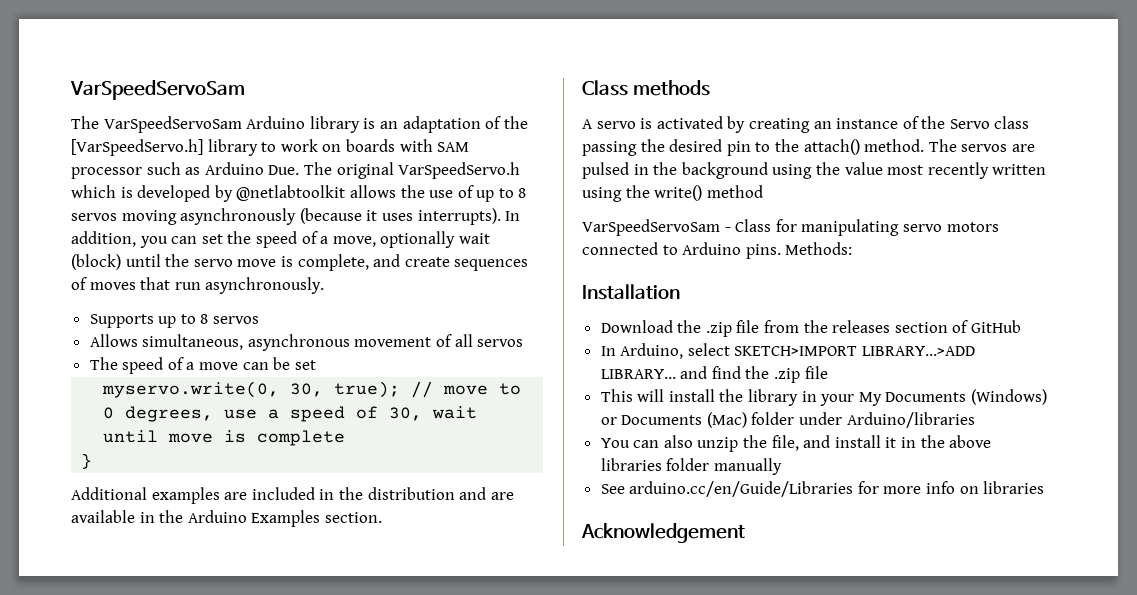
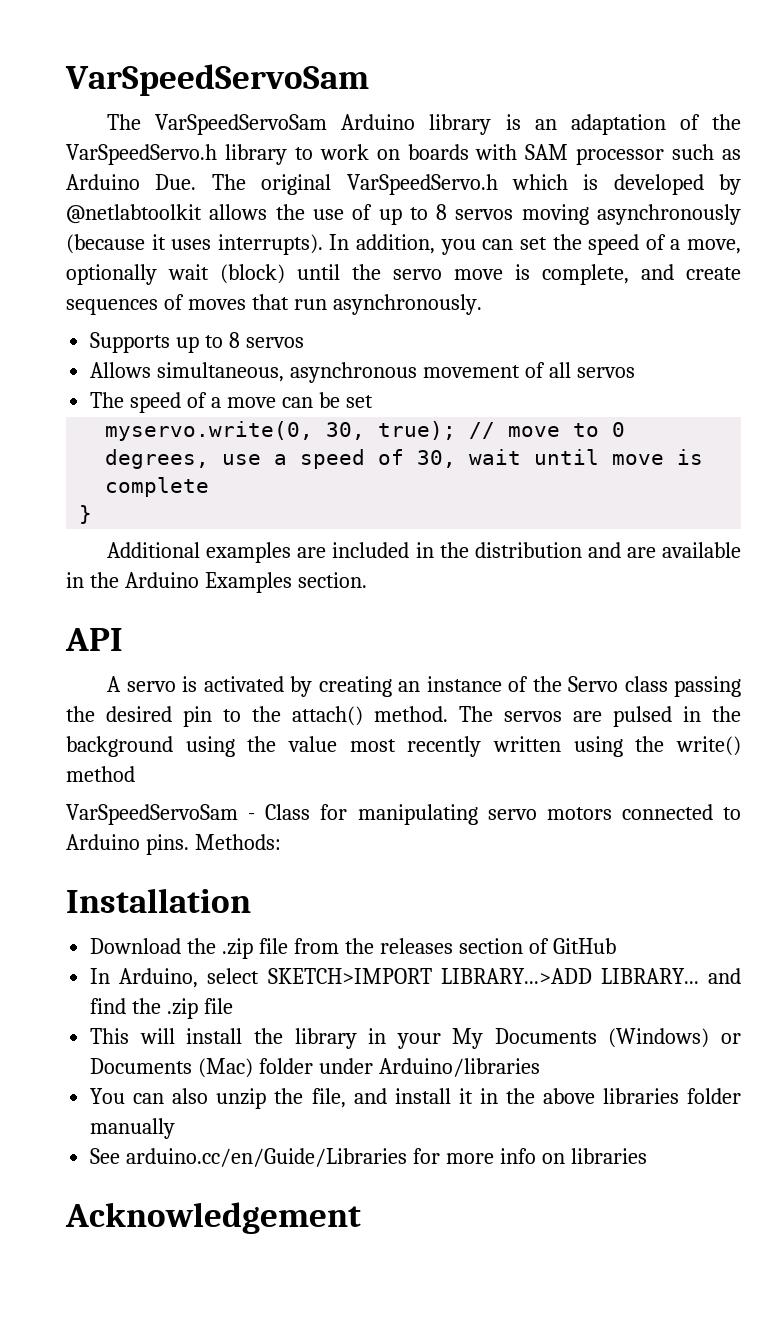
- The VarSpeedServoSam Arduino library is an adaptation of the [VarSpeedServo.h] library to work on boards with SAM processor such as Arduino Due. The original VarSpeedServo.h which is developed by @netlabtoolkit allows the use of up to 8 servos moving asynchronously (because it uses interrupts).
+ The VarSpeedServoSam Arduino library is an adaptation of the VarSpeedServo.h library to work on boards with SAM processor such as Arduino Due. The original VarSpeedServo.h which is developed by @netlabtoolkit allows the use of up to 8 servos moving asynchronously (because it uses interrupts).
- Class methods
+ API

